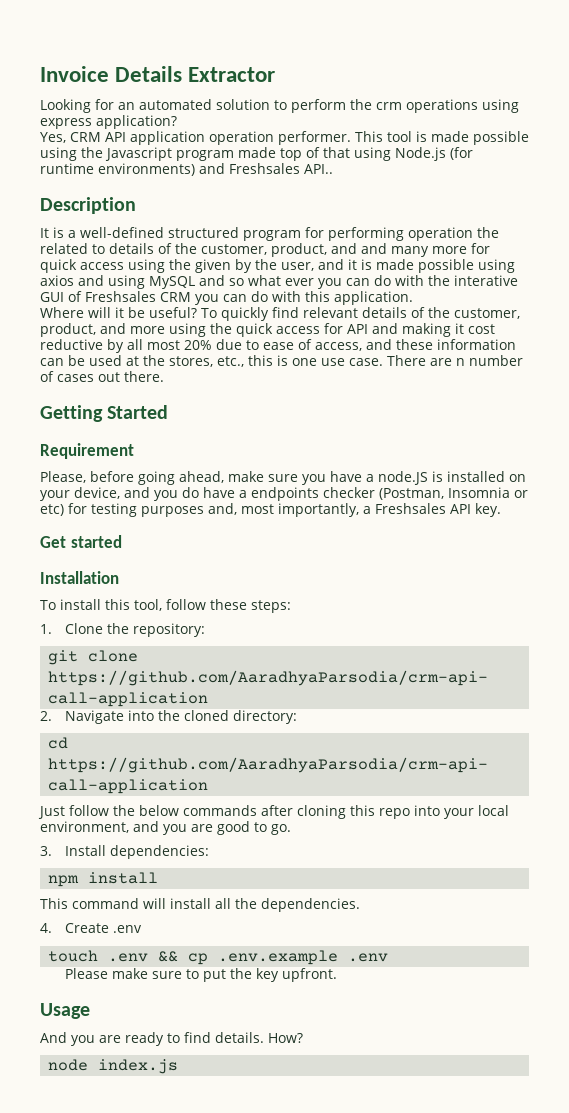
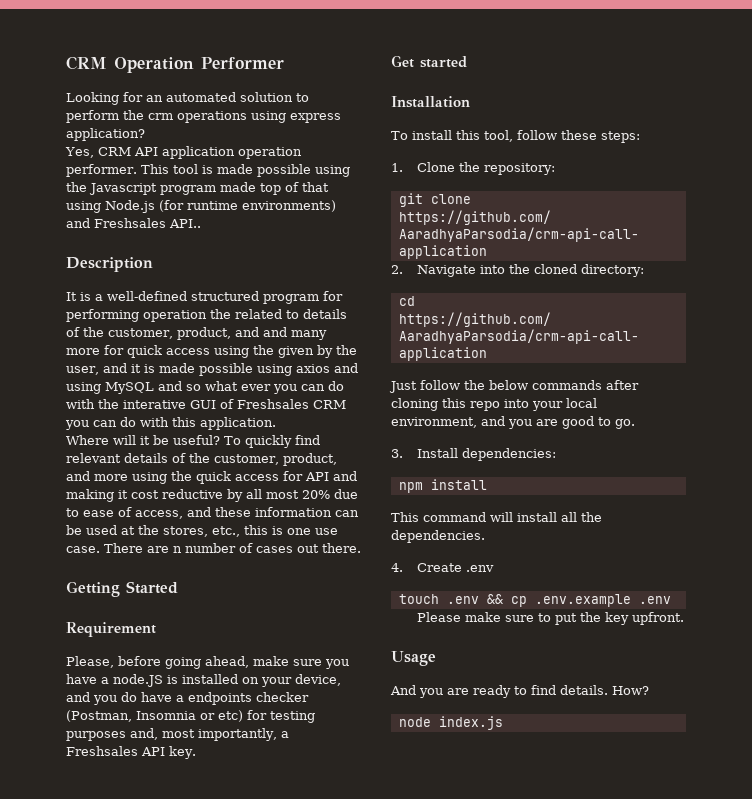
- Invoice Details Extractor
+ CRM Operation Performer

